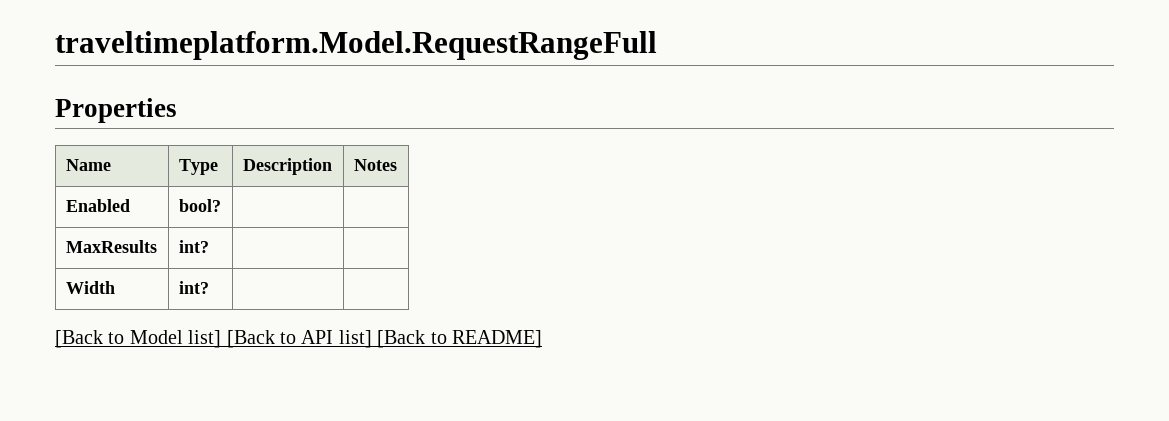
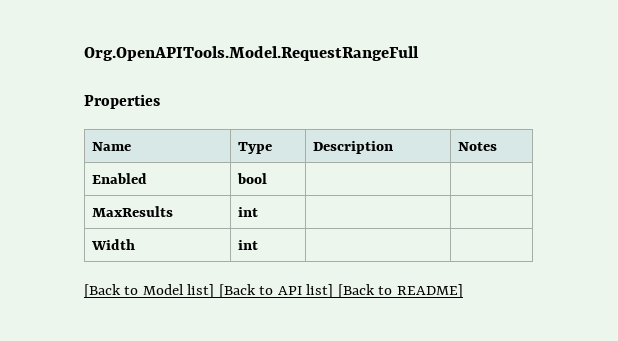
- traveltimeplatform.Model.RequestRangeFull
+ Org.OpenAPITools.Model.RequestRangeFull
- Enabled | bool? | |
+ Enabled | bool | |
- MaxResults | int? | |
+ MaxResults | int | |
- Width | int? | |
+ Width | int | |

